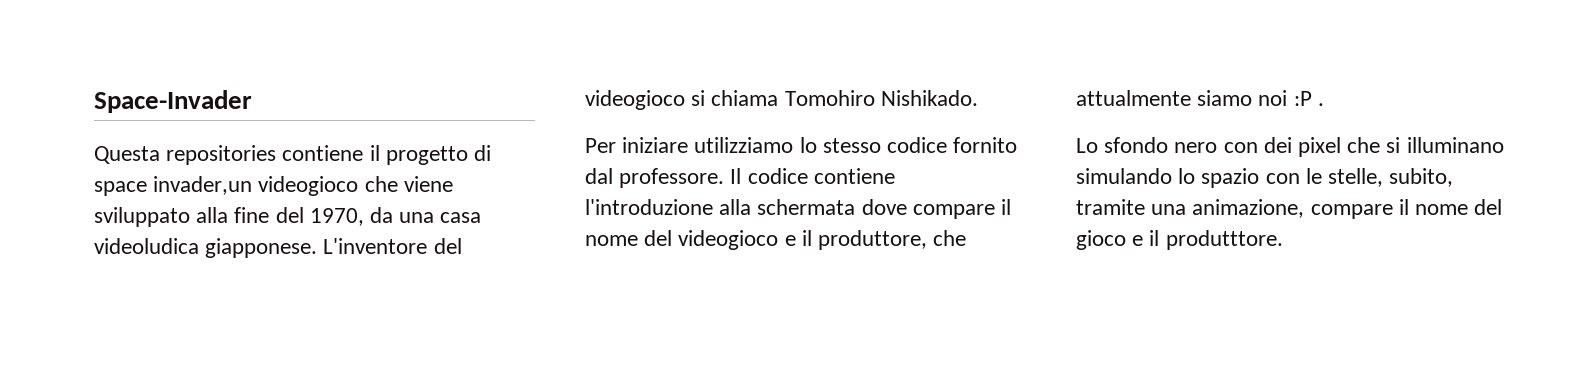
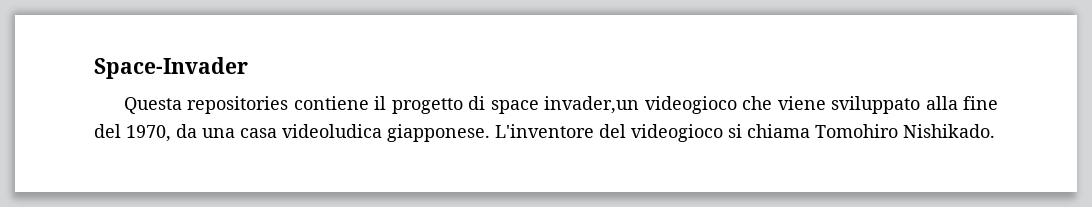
- Per iniziare utilizziamo lo stesso codice fornito dal professore. Il codice contiene l'introduzione alla schermata dove compare il nome del videogioco e il produttore, che attualmente siamo noi :P .
- Lo sfondo nero con dei pixel che si illuminano simulando lo spazio con le stelle, subito, tramite una animazione, compare il nome del gioco e il produtttore.

